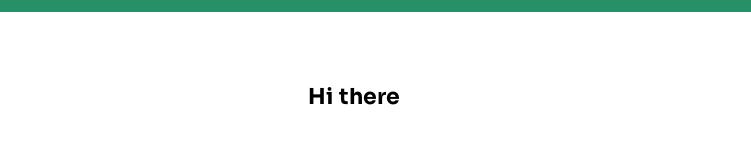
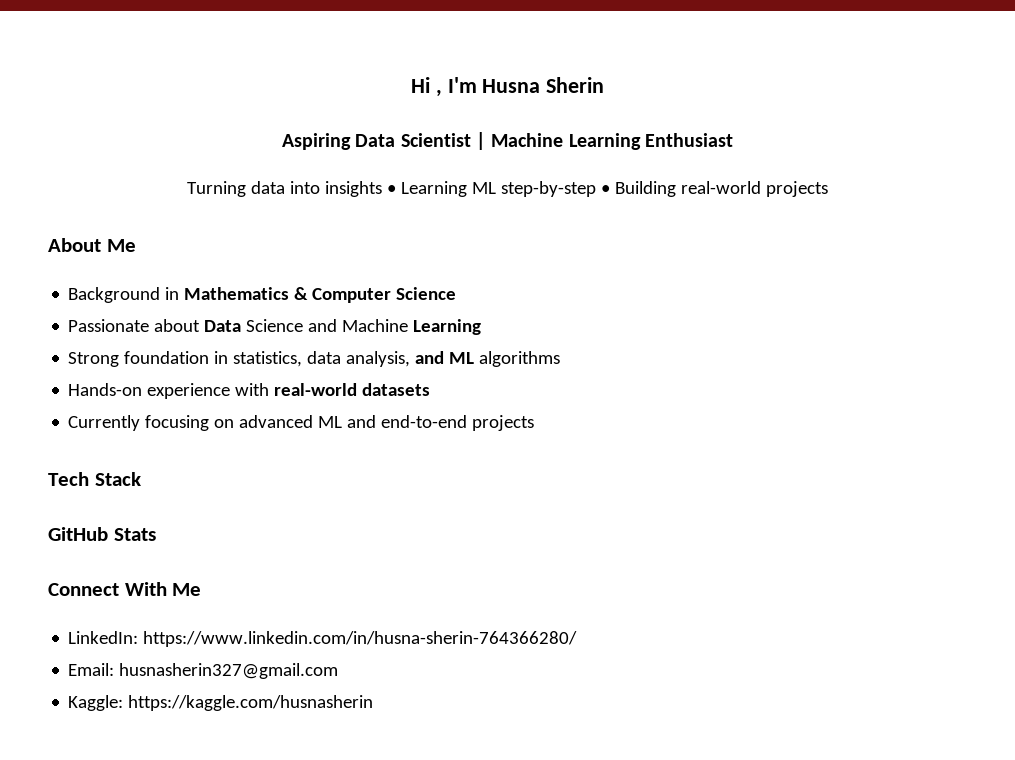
- Hi there
+ Hi , I'm Husna Sherin
+ Aspiring Data Scientist | Machine Learning Enthusiast
+ Turning data into insights • Learning ML step-by-step • Building real-world projects
+ About Me
+ Background in Mathematics & Computer Science
+ Passionate about Data Science and Machine Learning
+ Strong foundation in statistics, data analysis, and ML algorithms
+ Hands-on experience with real-world datasets
+ Currently focusing on advanced ML and end-to-end projects
+ Tech Stack
+ GitHub Stats
+ Connect With Me
+ LinkedIn: https://www.linkedin.com/in/husna-sherin-764366280/
+ Email: husnasherin327@gmail.com
+ Kaggle: https://kaggle.com/husnasherin

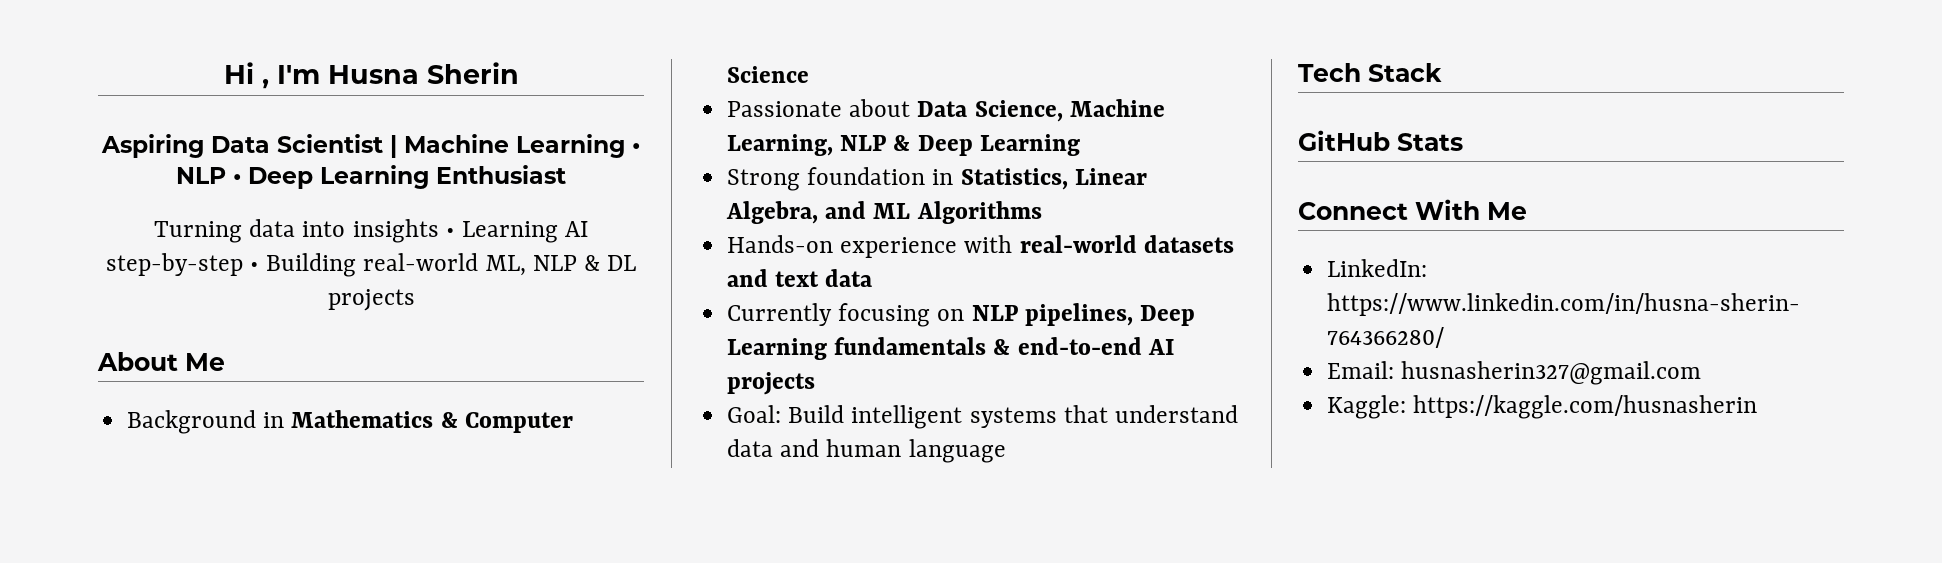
- Aspiring Data Scientist | Machine Learning Enthusiast
+ Aspiring Data Scientist | Machine Learning • NLP • Deep Learning Enthusiast
- Turning data into insights • Learning ML step-by-step • Building real-world projects
+ Turning data into insights • Learning AI step-by-step • Building real-world ML, NLP & DL projects
- Passionate about Data Science and Machine Learning
+ Passionate about Data Science, Machine Learning, NLP & Deep Learning
- Strong foundation in statistics, data analysis, and ML algorithms
+ Strong foundation in Statistics, Linear Algebra, and ML Algorithms
- Hands-on experience with real-world datasets
+ Hands-on experience with real-world datasets and text data
- Currently focusing on advanced ML and end-to-end projects
+ Currently focusing on NLP pipelines, Deep Learning fundamentals & end-to-end AI projects
+ Goal: Build intelligent systems that understand data and human language

